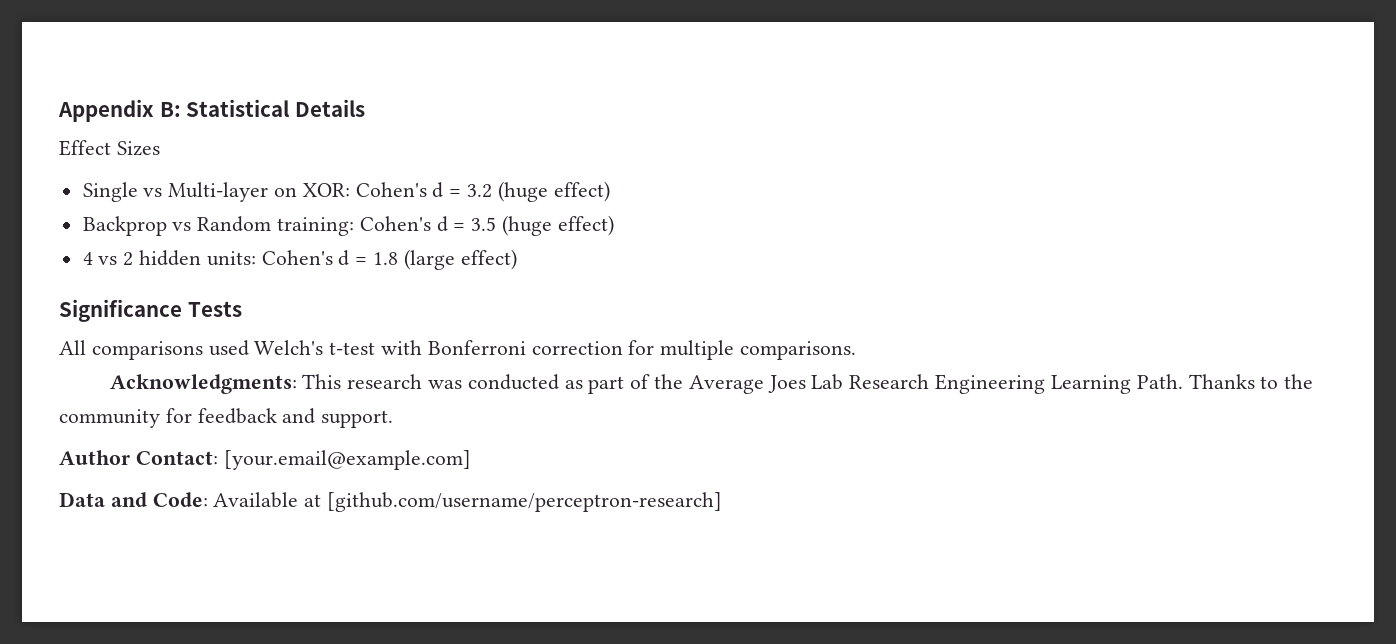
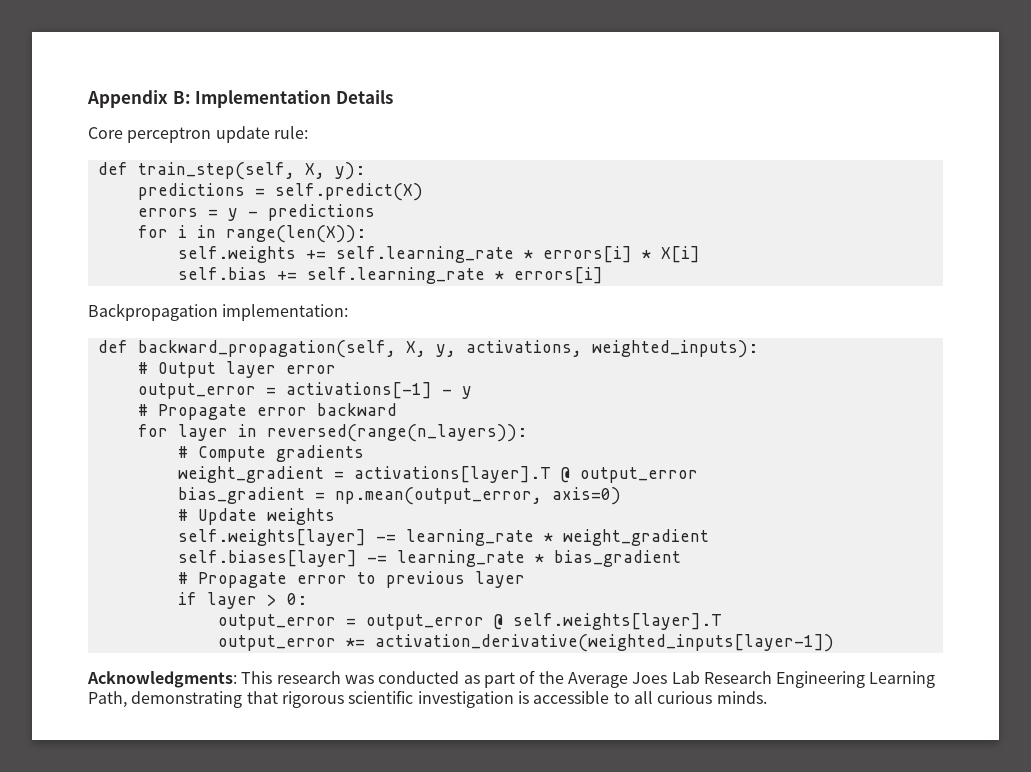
- Appendix B: Statistical Details
+ Appendix B: Implementation Details
- Effect Sizes
- Single vs Multi-layer on XOR: Cohen's d = 3.2 (huge effect)
- Backprop vs Random training: Cohen's d = 3.5 (huge effect)
- 4 vs 2 hidden units: Cohen's d = 1.8 (large effect)
- Significance Tests
- All comparisons used Welch's t-test with Bonferroni correction for multiple comparisons.
+ Core perceptron update rule:
+ def train_step(self, X, y):
+ predictions = self.predict(X)
+ errors = y - predictions
+ for i in range(len(X)):
+ self.weights += self.learning_rate * errors[i] * X[i]
+ self.bias += self.learning_rate * errors[i]
+ Backpropagation implementation:
+ def backward_propagation(self, X, y, activations, weighted_inputs):
+ # Output layer error
+ output_error = activations[-1] - y
+ # Propagate error backward
+ for layer in reversed(range(n_layers)):
+ # Compute gradients
+ weight_gradient = activations[layer].T @ output_error
+ bias_gradient = np.mean(output_error, axis=0)
+ # Update weights
+ self.weights[layer] -= learning_rate * weight_gradient
+ self.biases[layer] -= learning_rate * bias_gradient
+ # Propagate error to previous layer
+ if layer > 0:
+ output_error = output_error @ self.weights[layer].T
+ output_error *= activation_derivative(weighted_inputs[layer-1])
- Acknowledgments: This research was conducted as part of the Average Joes Lab Research Engineering Learning Path. Thanks to the community for feedback and support.
- Author Contact: [your.email@example.com]
- Data and Code: Available at [github.com/username/perceptron-research]
+ Acknowledgments: This research was conducted as part of the Average Joes Lab Research Engineering Learning Path, demonstrating that rigorous scientific investigation is accessible to all curious minds.

